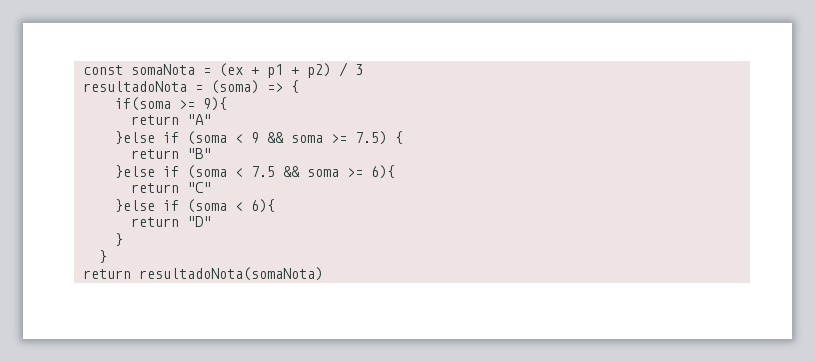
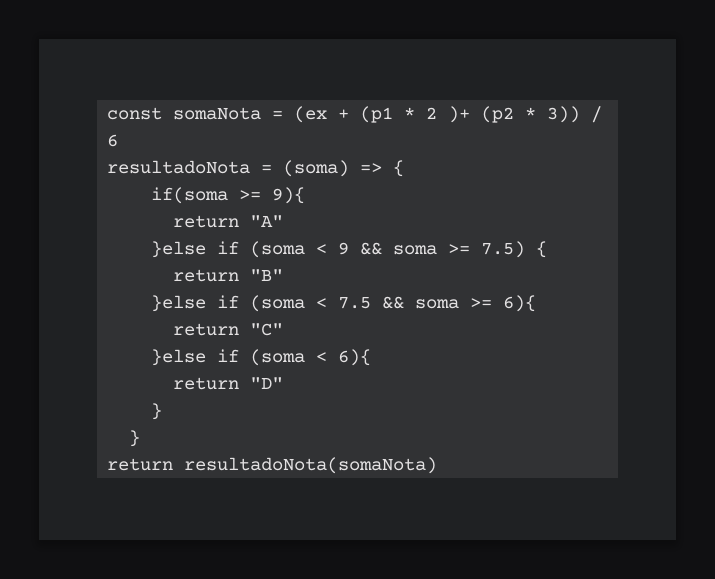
- const somaNota = (ex + p1 + p2) / 3
+ const somaNota = (ex + (p1 * 2 )+ (p2 * 3)) / 6

